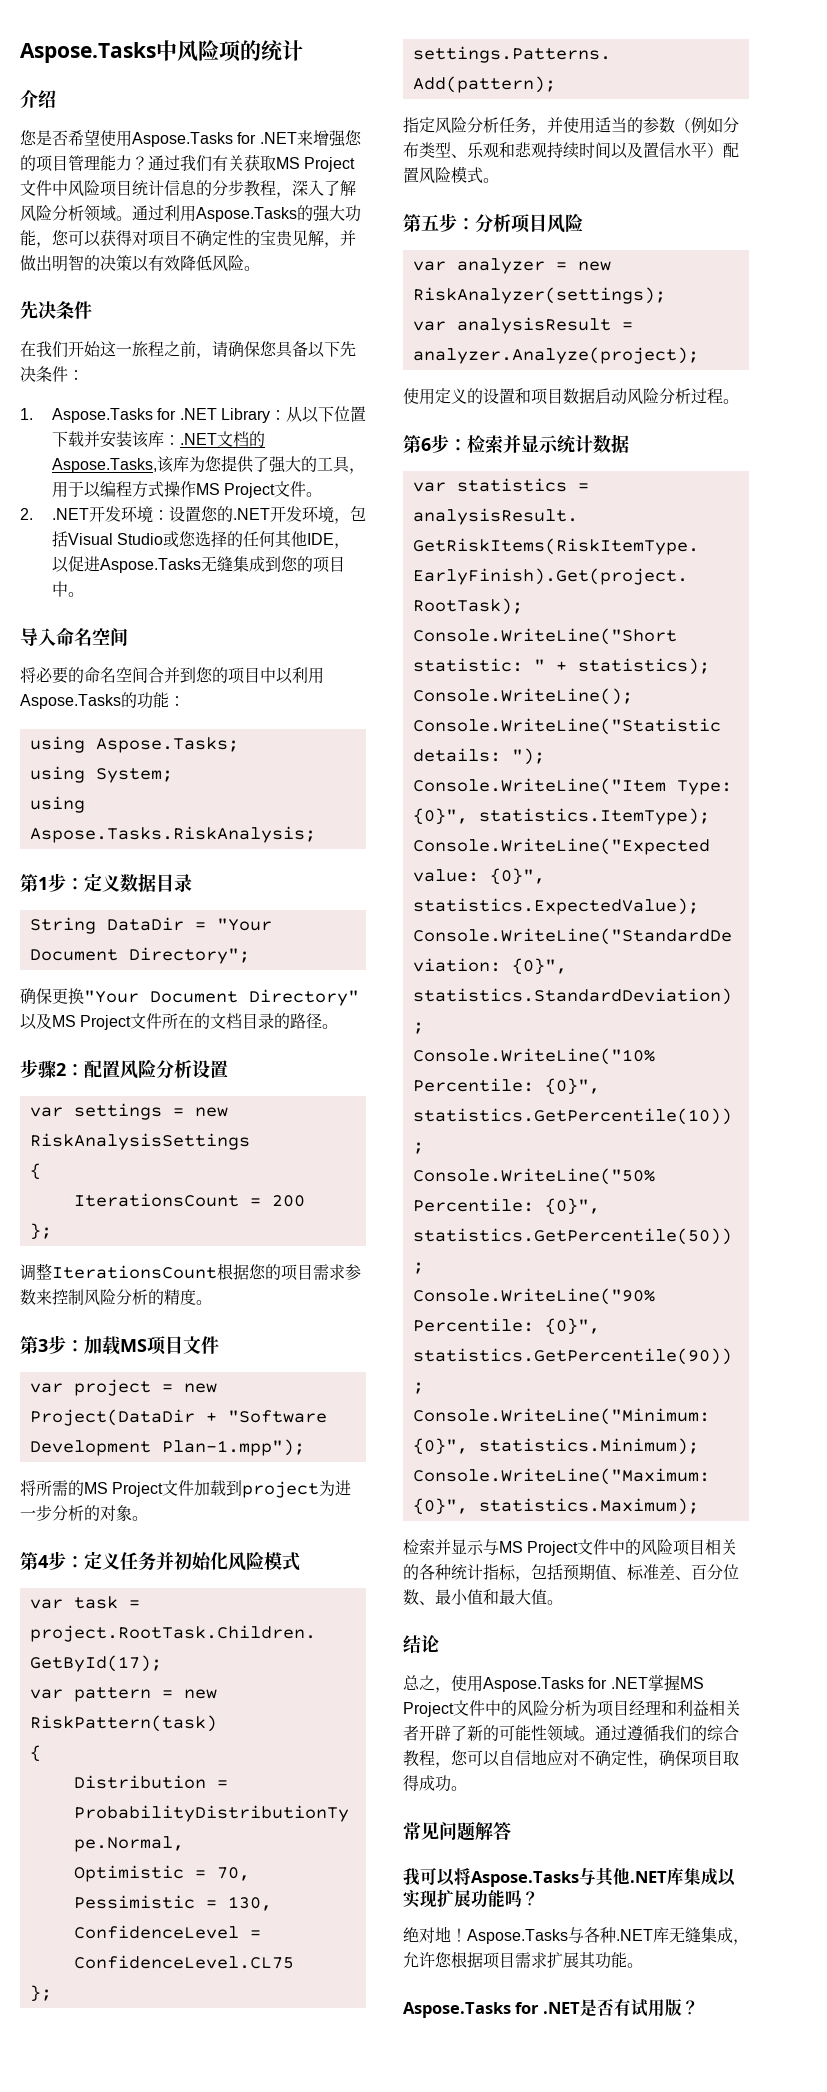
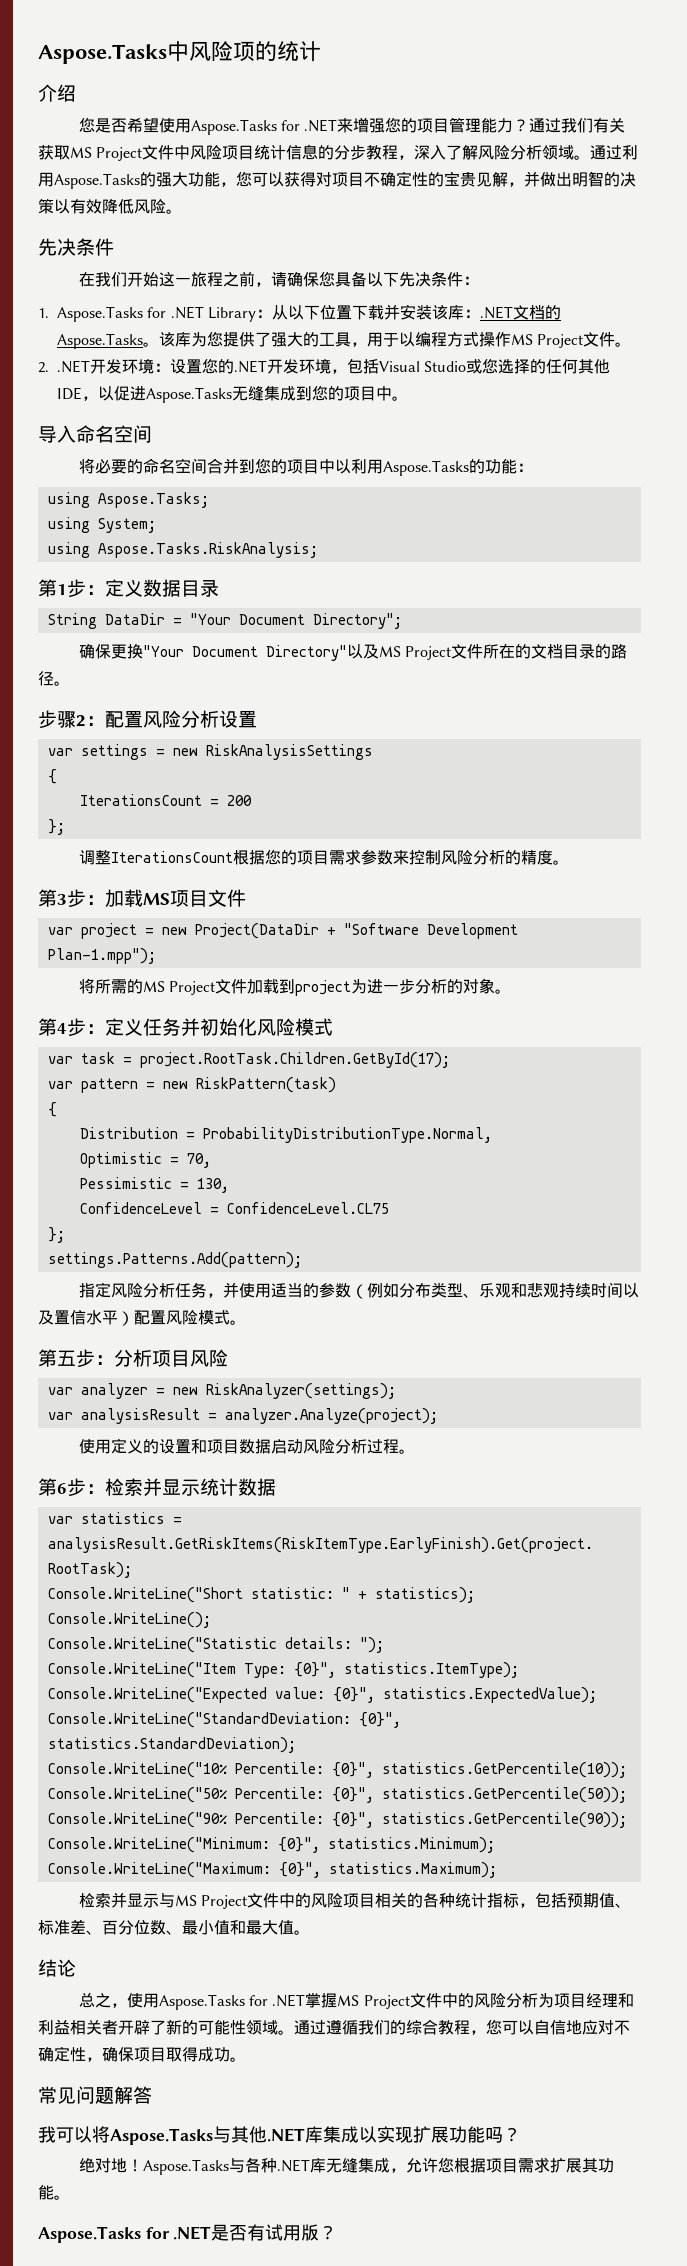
- 1. Aspose.Tasks for .NET Library：从以下位置下载并安装该库：.NET文档的Aspose.Tasks,该库为您提供了强大的工具，用于以编程方式操作MS Project文件。
+ 1. Aspose.Tasks for .NET Library：从以下位置下载并安装该库：.NET文档的Aspose.Tasks。该库为您提供了强大的工具，用于以编程方式操作MS Project文件。

